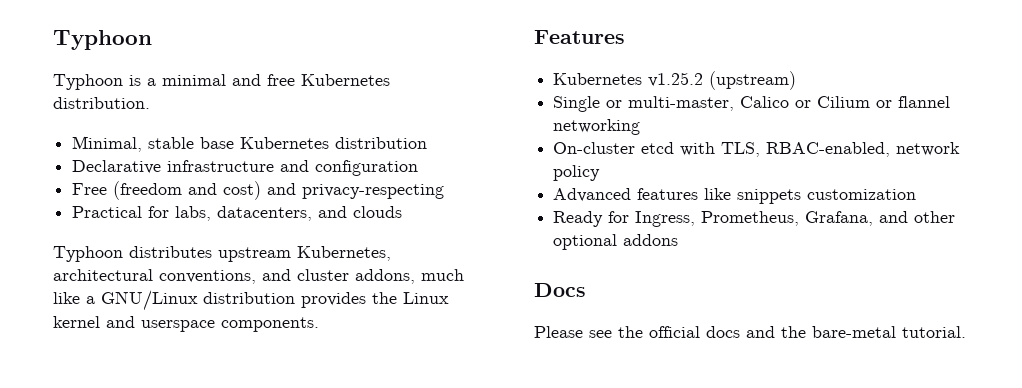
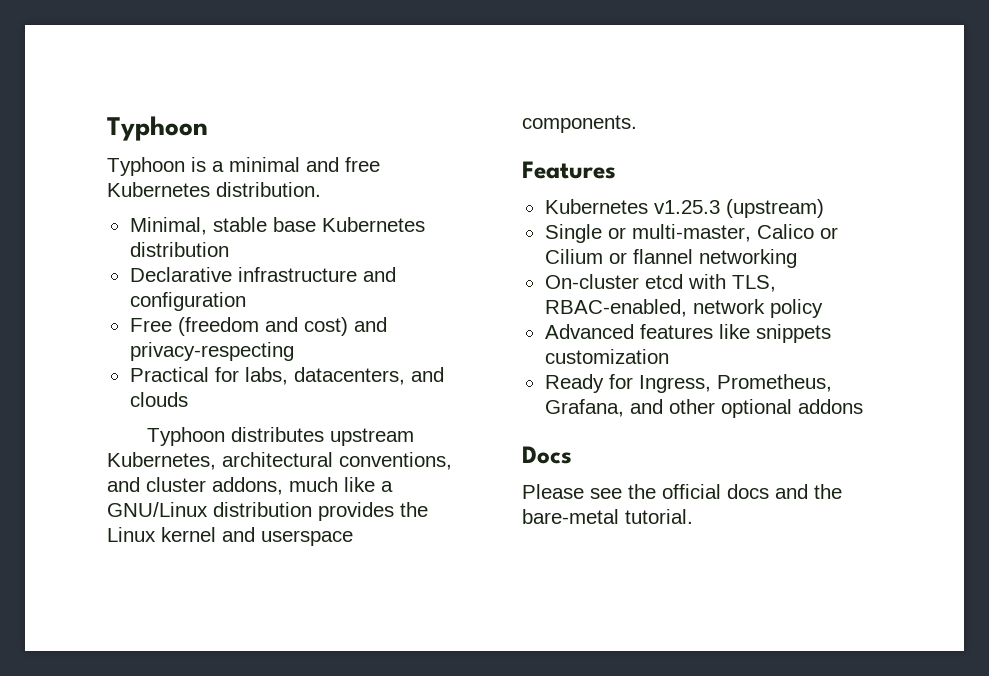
- Kubernetes v1.25.2 (upstream)
+ Kubernetes v1.25.3 (upstream)

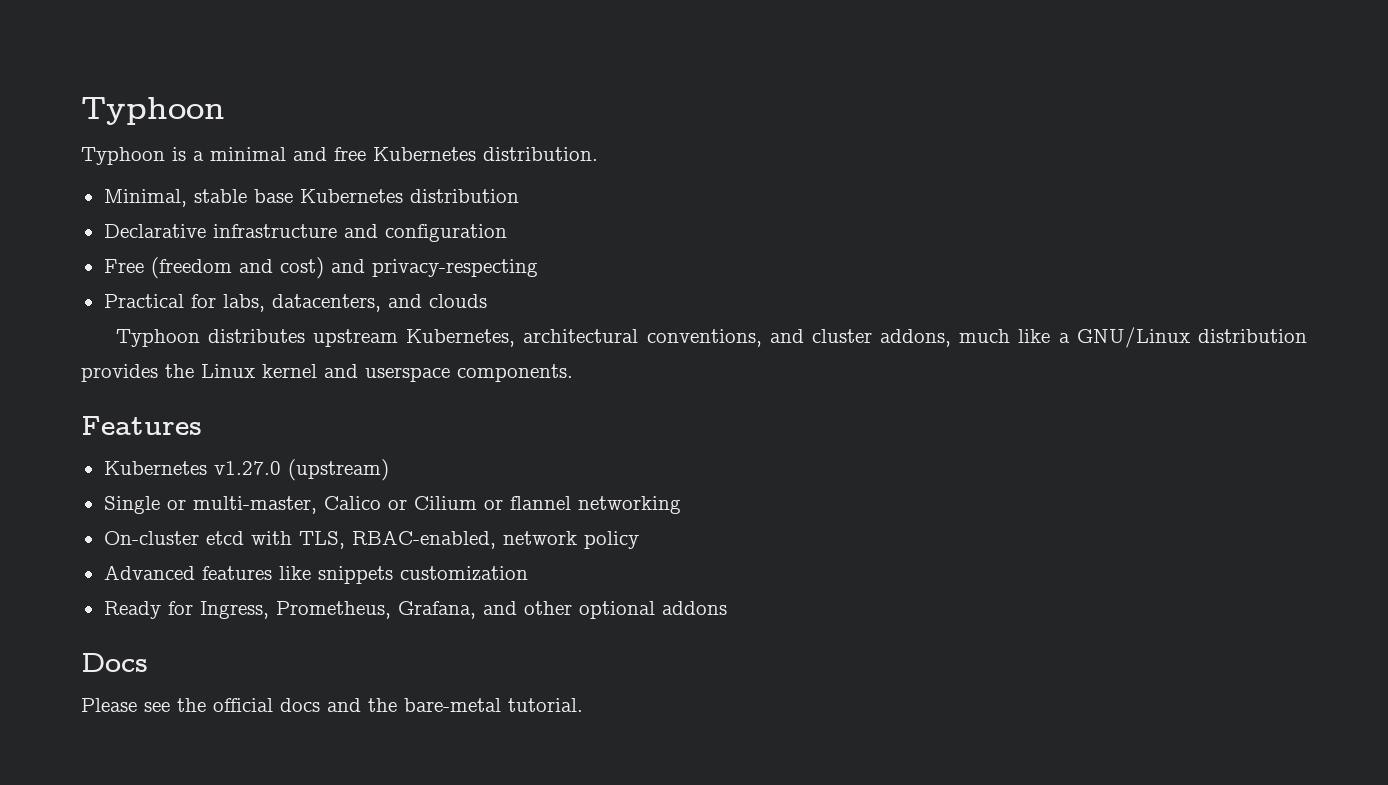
- Kubernetes v1.25.3 (upstream)
+ Kubernetes v1.27.0 (upstream)

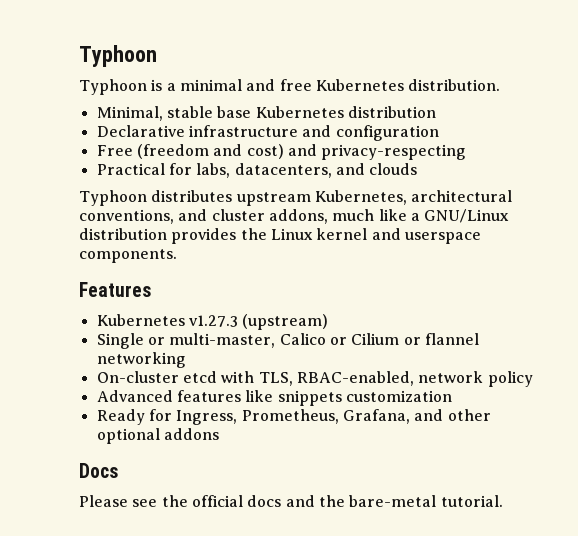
- Kubernetes v1.27.0 (upstream)
+ Kubernetes v1.27.3 (upstream)

